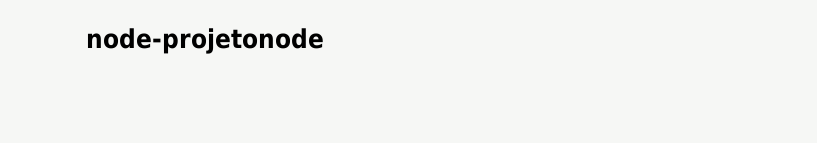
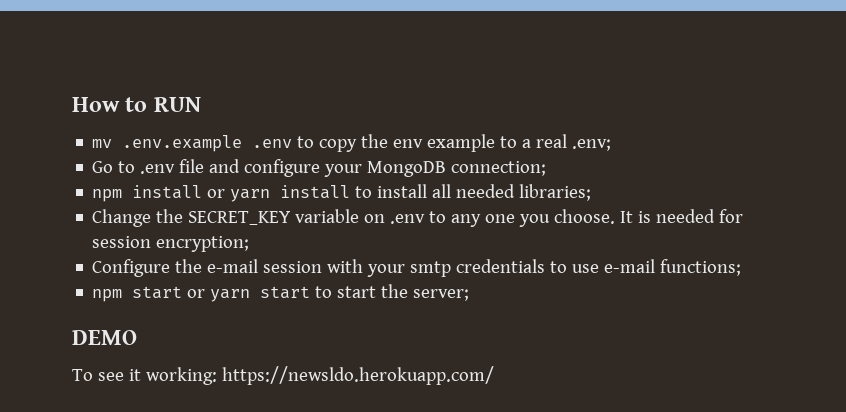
- node-projetonode
+ How to RUN
+ mv .env.example .env to copy the env example to a real .env;
+ Go to .env file and configure your MongoDB connection;
+ npm install or yarn install to install all needed libraries;
+ Change the SECRET_KEY variable on .env to any one you choose. It is needed for session encryption;
+ Configure the e-mail session with your smtp credentials to use e-mail functions;
+ npm start or yarn start to start the server;
+ DEMO
+ To see it working: https://newsldo.herokuapp.com/

